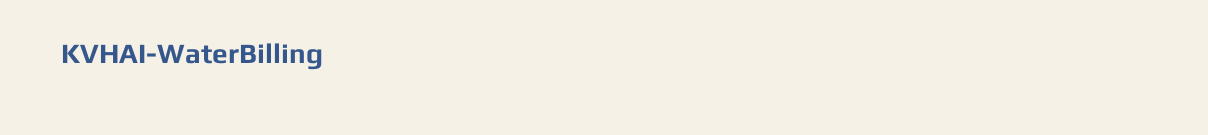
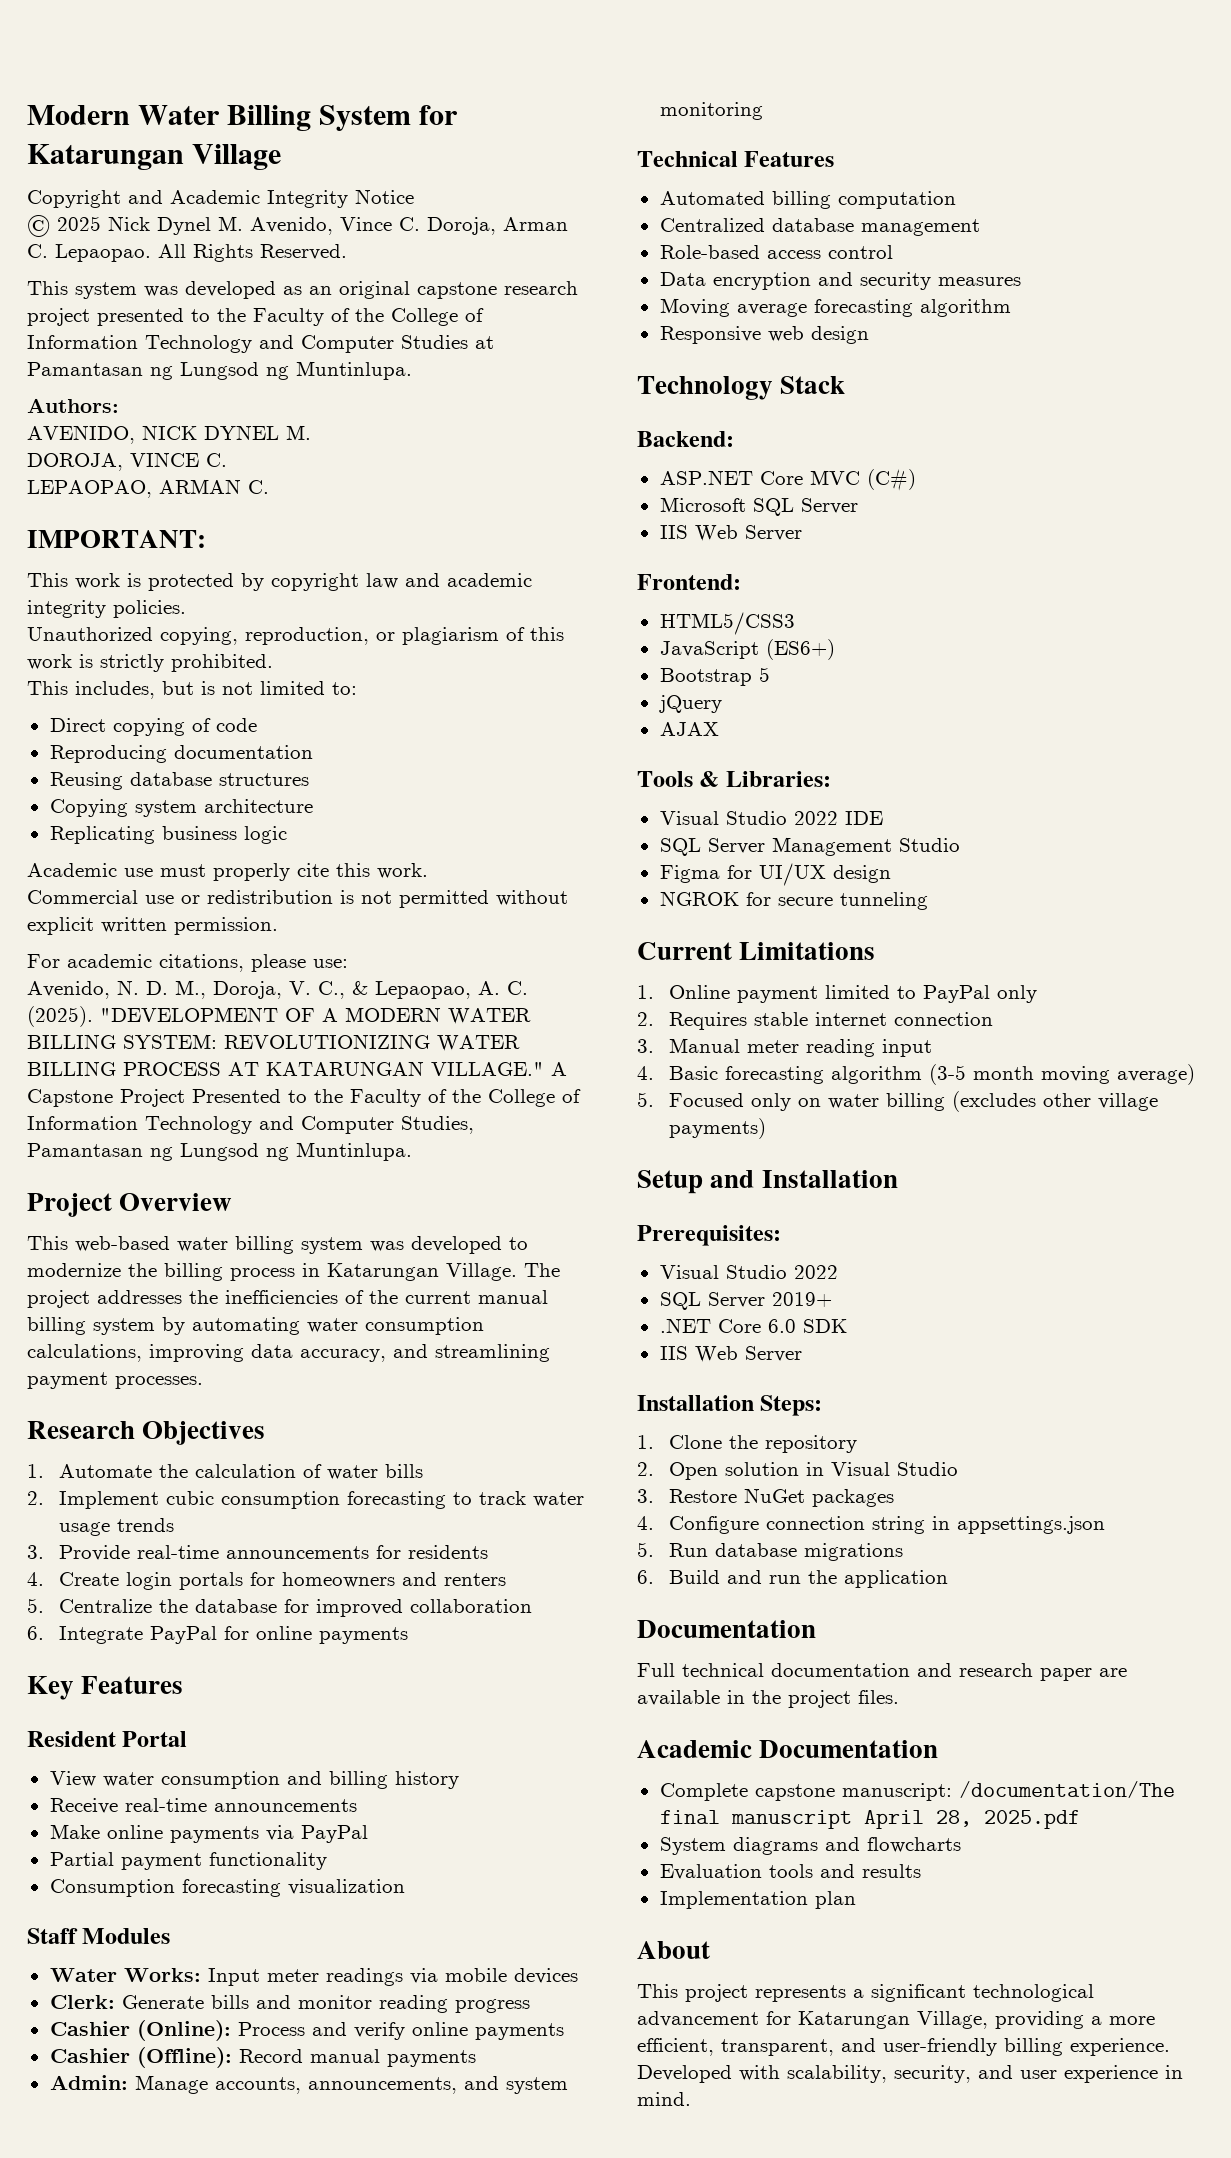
- KVHAI-WaterBilling
+ Modern Water Billing System for Katarungan Village
+ Copyright and Academic Integrity Notice
+ © 2025 Nick Dynel M. Avenido, Vince C. Doroja, Arman C. Lepaopao. All Rights Reserved.
+ This system was developed as an original capstone research project presented to the Faculty of the College of Information Technology and Computer Studies at Pamantasan ng Lungsod ng Muntinlupa.
+ Authors:
+ AVENIDO, NICK DYNEL M.
+ DOROJA, VINCE C.
+ LEPAOPAO, ARMAN C.
+ IMPORTANT:
+ This work is protected by copyright law and academic integrity policies.
+ Unauthorized copying, reproduction, or plagiarism of this work is strictly prohibited.
+ This includes, but is not limited to:
+ Direct copying of code
+ Reproducing documentation
+ Reusing database structures
+ Copying system architecture
+ Replicating business logic
+ Academic use must properly cite this work.
+ Commercial use or redistribution is not permitted without explicit written permission.
+ For academic citations, please use:
+ Avenido, N. D. M., Doroja, V. C., & Lepaopao, A. C. (2025). "DEVELOPMENT OF A MODERN WATER BILLING SYSTEM: REVOLUTIONIZING WATER BILLING PROCESS AT KATARUNGAN VILLAGE." A Capstone Project Presented to the Faculty of the College of Information Technology and Computer Studies, Pamantasan ng Lungsod ng Muntinlupa.
+ Project Overview
+ This web-based water billing system was developed to modernize the billing process in Katarungan Village. The project addresses the inefficiencies of the current manual billing system by automating water consumption calculations, improving data accuracy, and streamlining payment processes.
+ Research Objectives
+ 1. Automate the calculation of water bills
+ 2. Implement cubic consumption forecasting to track water usage trends
+ 3. Provide real-time announcements for residents
+ 4. Create login portals for homeowners and renters
+ 5. Centralize the database for improved collaboration
+ 6. Integrate PayPal for online payments
+ Key Features
+ Resident Portal
+ View water consumption and billing history
+ Receive real-time announcements
+ Make online payments via PayPal
+ Partial payment functionality
+ Consumption forecasting visualization
+ Staff Modules
+ Water Works: Input meter readings via mobile devices
+ Clerk: Generate bills and monitor reading progress
+ Cashier (Online): Process and verify online payments
+ Cashier (Offline): Record manual payments
+ Admin: Manage accounts, announcements, and system monitoring
+ Technical Features
+ Automated billing computation
+ Centralized database management
+ Role-based access control
+ Data encryption and security measures
+ Moving average forecasting algorithm
+ Responsive web design
+ Technology Stack
+ Backend:
+ ASP.NET Core MVC (C#)
+ Microsoft SQL Server
+ IIS Web Server
+ Frontend:
+ HTML5/CSS3
+ JavaScript (ES6+)
+ Bootstrap 5
+ jQuery
+ AJAX
+ Tools & Libraries:
+ Visual Studio 2022 IDE
+ SQL Server Management Studio
+ Figma for UI/UX design
+ NGROK for secure tunneling
+ Current Limitations
+ 1. Online payment limited to PayPal only
+ 2. Requires stable internet connection
+ 3. Manual meter reading input
+ 4. Basic forecasting algorithm (3-5 month moving average)
+ 5. Focused only on water billing (excludes other village payments)
+ Setup and Installation
+ Prerequisites:
+ Visual Studio 2022
+ SQL Server 2019+
+ .NET Core 6.0 SDK
+ IIS Web Server
+ Installation Steps:
+ 1. Clone the repository
+ 2. Open solution in Visual Studio
+ 3. Restore NuGet packages
+ 4. Configure connection string in appsettings.json
+ 5. Run database migrations
+ 6. Build and run the application
+ Documentation
+ Full technical documentation and research paper are available in the project files.
+ Academic Documentation
+ Complete capstone manuscript: /documentation/The final manuscript April 28, 2025.pdf
+ System diagrams and flowcharts
+ Evaluation tools and results
+ Implementation plan
+ About
+ This project represents a significant technological advancement for Katarungan Village, providing a more efficient, transparent, and user-friendly billing experience. Developed with scalability, security, and user experience in mind.

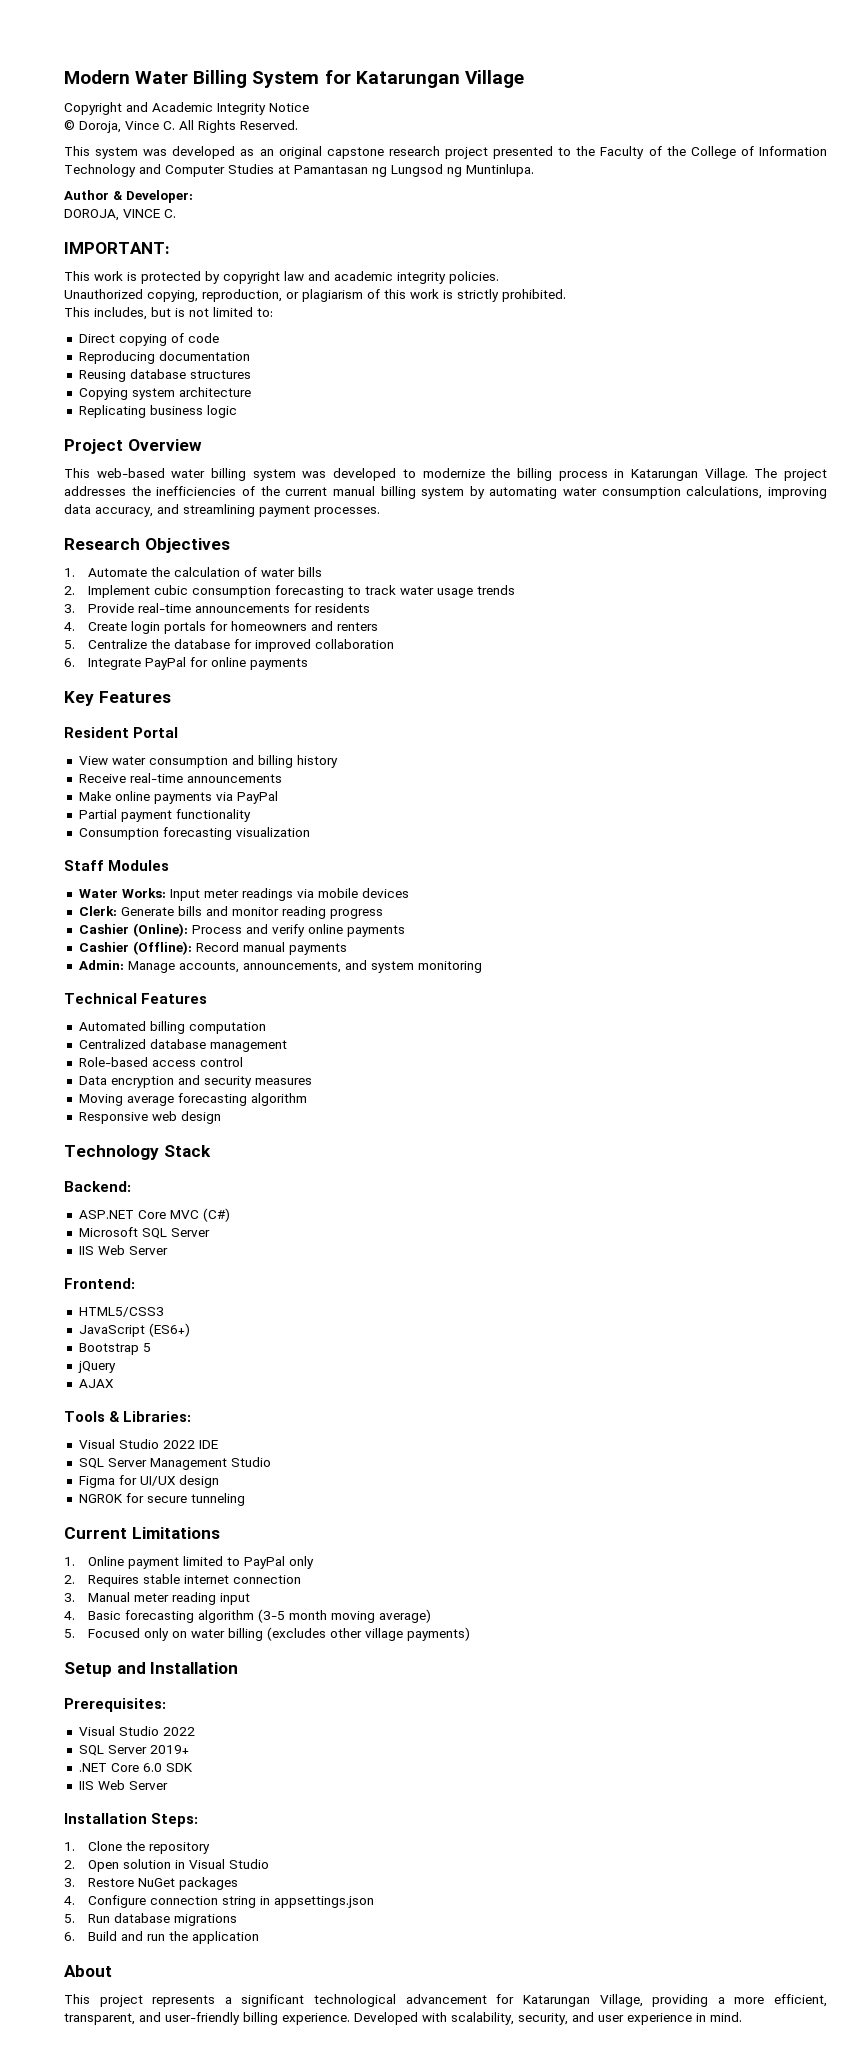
- © 2025 Nick Dynel M. Avenido, Vince C. Doroja, Arman C. Lepaopao. All Rights Reserved.
+ © Doroja, Vince C. All Rights Reserved.
- Authors:
- AVENIDO, NICK DYNEL M.
+ Author & Developer:
- LEPAOPAO, ARMAN C.
- Academic use must properly cite this work.
- Commercial use or redistribution is not permitted without explicit written permission.
- For academic citations, please use:
- Avenido, N. D. M., Doroja, V. C., & Lepaopao, A. C. (2025). "DEVELOPMENT OF A MODERN WATER BILLING SYSTEM: REVOLUTIONIZING WATER BILLING PROCESS AT KATARUNGAN VILLAGE." A Capstone Project Presented to the Faculty of the College of Information Technology and Computer Studies, Pamantasan ng Lungsod ng Muntinlupa.
  6. Build and run the application
- Documentation
- Full technical documentation and research paper are available in the project files.
- Academic Documentation
- Complete capstone manuscript: /documentation/The final manuscript April 28, 2025.pdf
- System diagrams and flowcharts
- Evaluation tools and results
- Implementation plan

